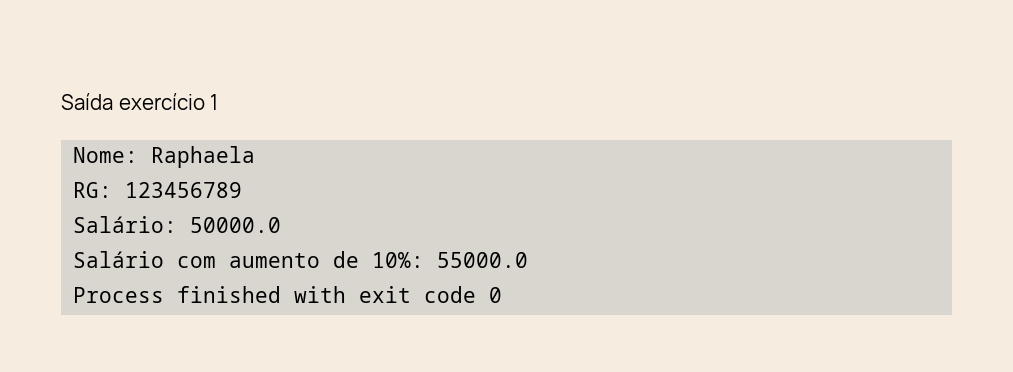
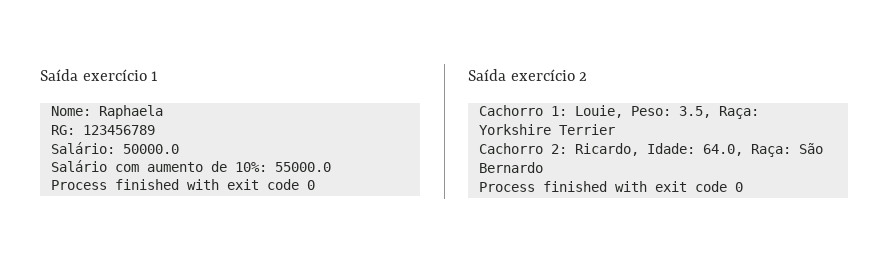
+ Saída exercício 2
+ Cachorro 1: Louie, Peso: 3.5, Raça: Yorkshire Terrier
+ Cachorro 2: Ricardo, Idade: 64.0, Raça: São Bernardo
+ Process finished with exit code 0

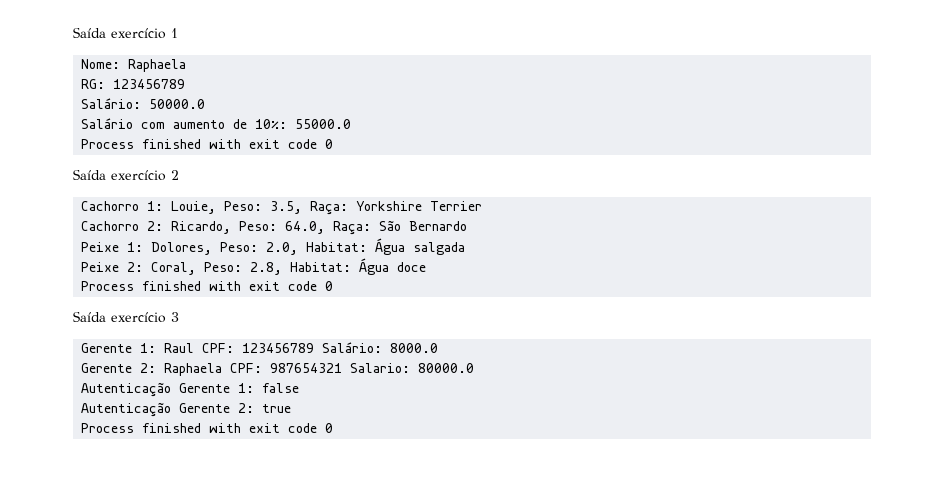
- Cachorro 2: Ricardo, Idade: 64.0, Raça: São Bernardo
+ Cachorro 2: Ricardo, Peso: 64.0, Raça: São Bernardo
+ Peixe 1: Dolores, Peso: 2.0, Habitat: Água salgada
+ Peixe 2: Coral, Peso: 2.8, Habitat: Água doce
+ Process finished with exit code 0
+ Saída exercício 3
+ Gerente 1: Raul CPF: 123456789 Salário: 8000.0
+ Gerente 2: Raphaela CPF: 987654321 Salario: 80000.0
+ Autenticação Gerente 1: false
+ Autenticação Gerente 2: true

